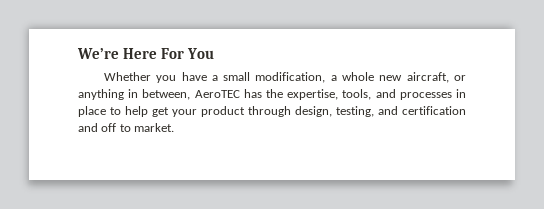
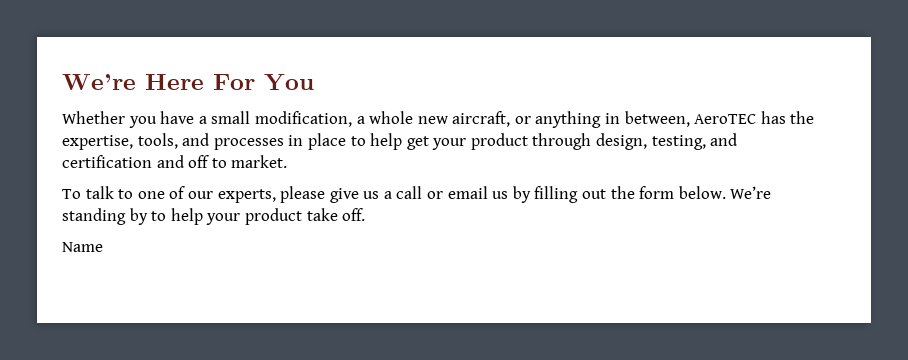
+ To talk to one of our experts, please give us a call or email us by filling out the form below. We’re standing by to help your product take off.
+ Name

